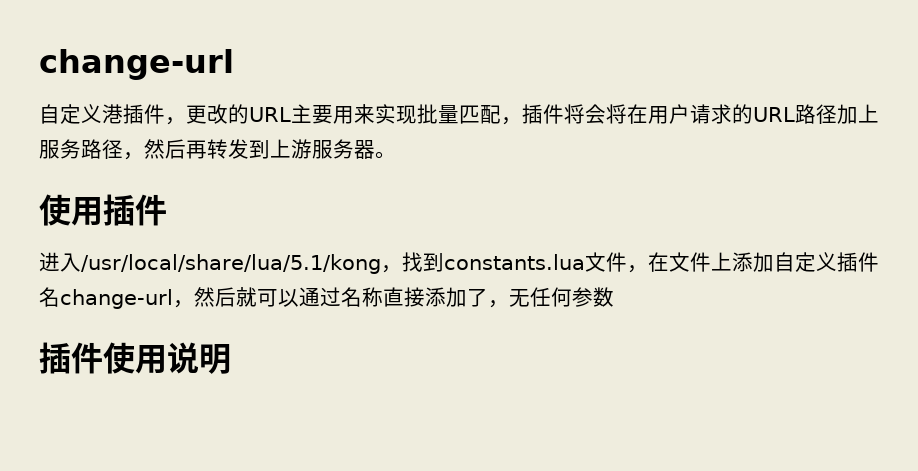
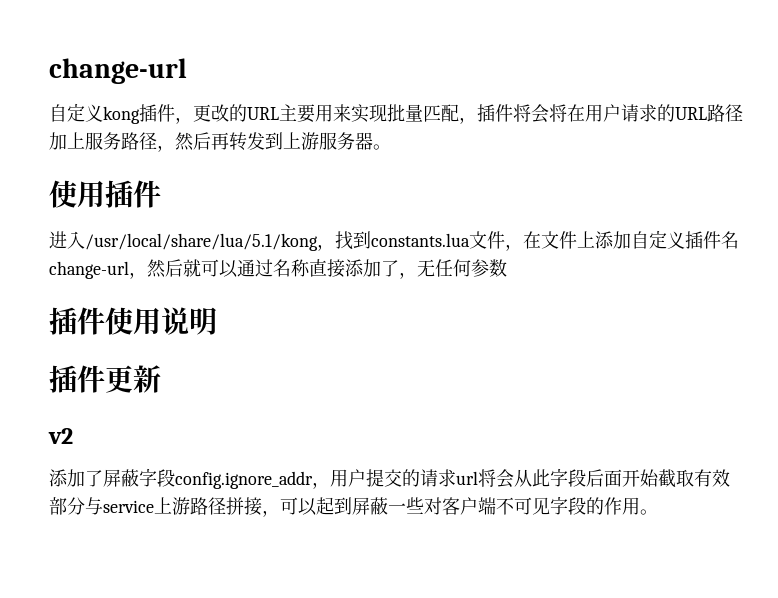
- 自定义港插件，更改的URL主要用来实现批量匹配，插件将会将在用户请求的URL路径加上服务路径，然后再转发到上游服务器。
+ 自定义kong插件，更改的URL主要用来实现批量匹配，插件将会将在用户请求的URL路径加上服务路径，然后再转发到上游服务器。
+ 插件更新
+ v2
+ 添加了屏蔽字段config.ignore_addr，用户提交的请求url将会从此字段后面开始截取有效部分与service上游路径拼接，可以起到屏蔽一些对客户端不可见字段的作用。

